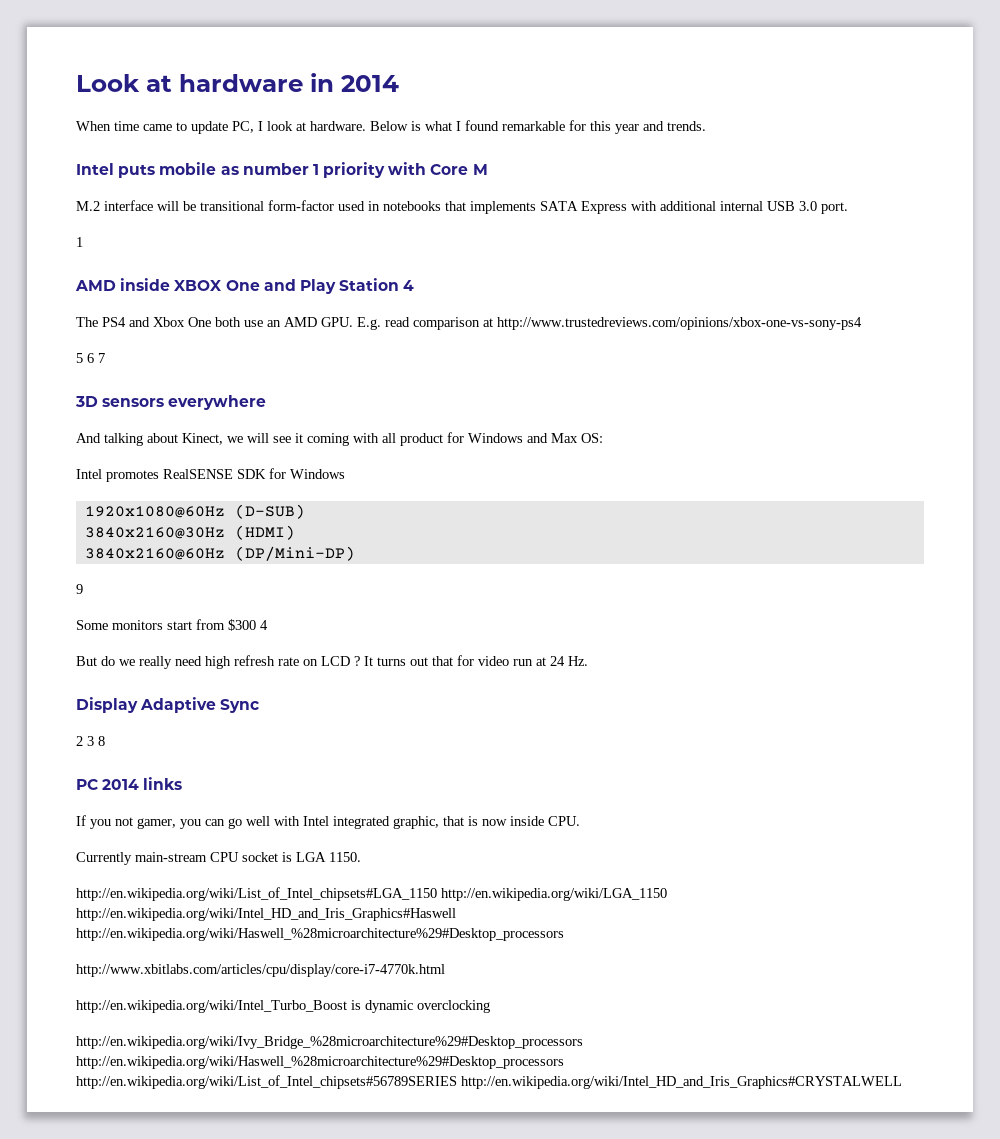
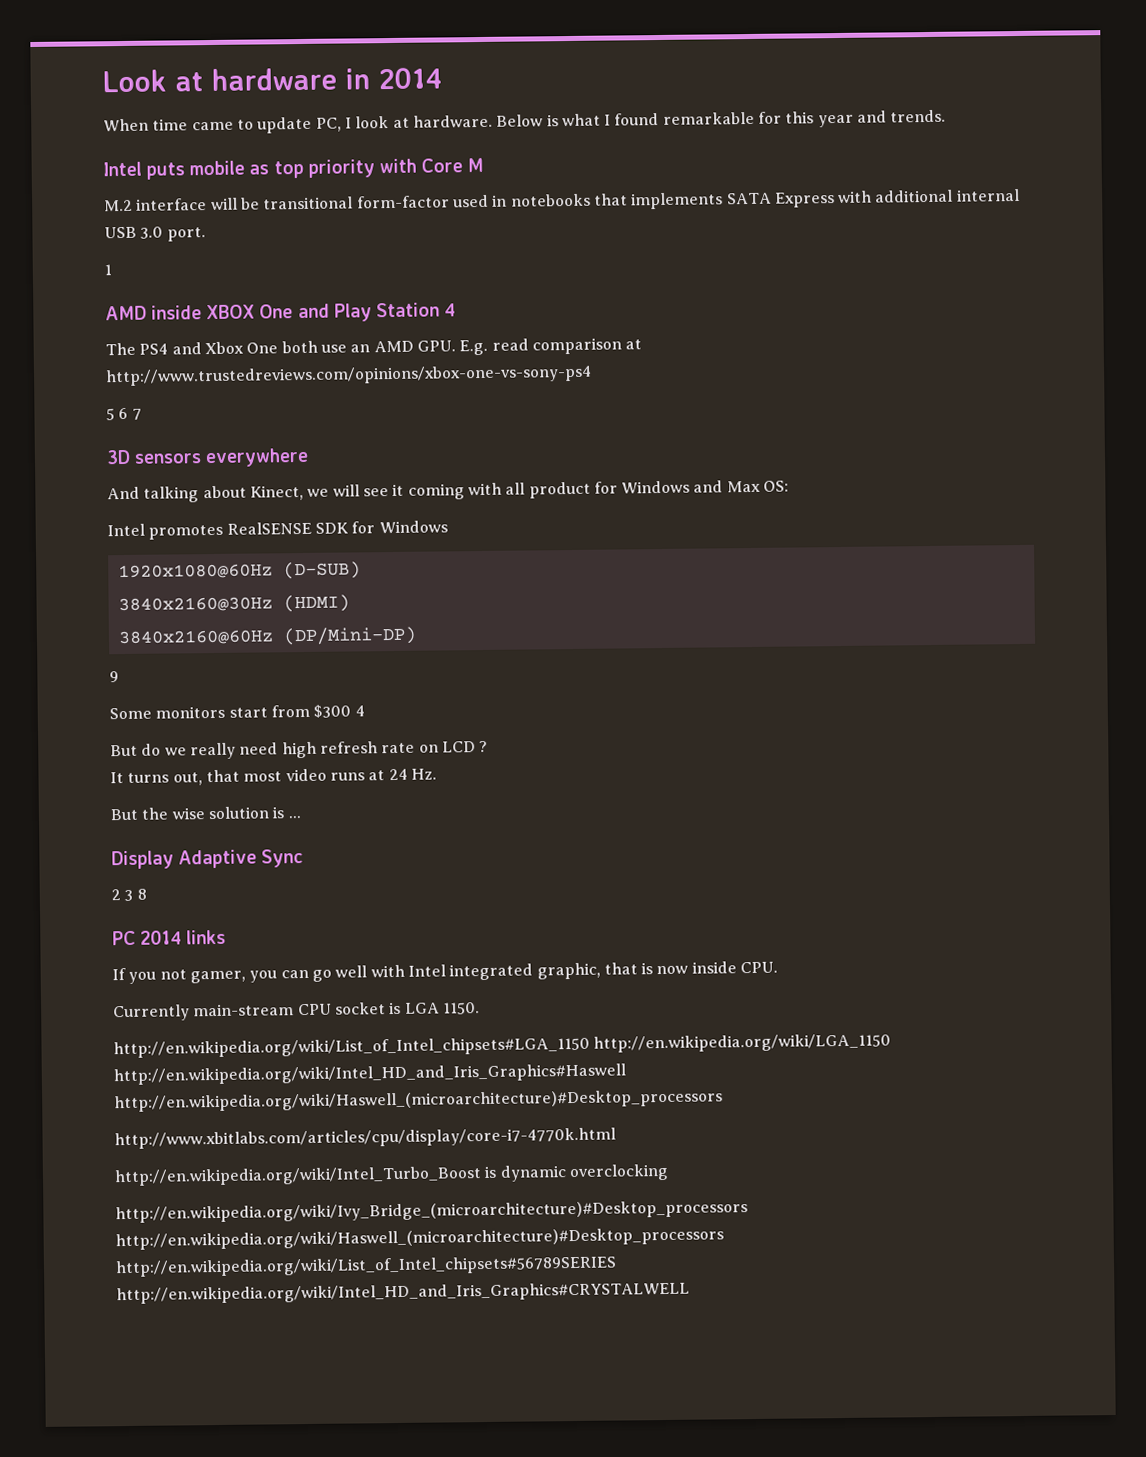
- Intel puts mobile as number 1 priority with Core M
+ Intel puts mobile as top priority with Core M
- But do we really need high refresh rate on LCD ? It turns out that for video run at 24 Hz.
+ But do we really need high refresh rate on LCD ?
+ It turns out, that most video runs at 24 Hz.
+ But the wise solution is ...
- http://en.wikipedia.org/wiki/List_of_Intel_chipsets#LGA_1150 http://en.wikipedia.org/wiki/LGA_1150 http://en.wikipedia.org/wiki/Intel_HD_and_Iris_Graphics#Haswell http://en.wikipedia.org/wiki/Haswell_%28microarchitecture%29#Desktop_processors
+ http://en.wikipedia.org/wiki/List_of_Intel_chipsets#LGA_1150 http://en.wikipedia.org/wiki/LGA_1150 http://en.wikipedia.org/wiki/Intel_HD_and_Iris_Graphics#Haswell http://en.wikipedia.org/wiki/Haswell_(microarchitecture)#Desktop_processors
- http://en.wikipedia.org/wiki/Ivy_Bridge_%28microarchitecture%29#Desktop_processors http://en.wikipedia.org/wiki/Haswell_%28microarchitecture%29#Desktop_processors http://en.wikipedia.org/wiki/List_of_Intel_chipsets#56789SERIES http://en.wikipedia.org/wiki/Intel_HD_and_Iris_Graphics#CRYSTALWELL
+ http://en.wikipedia.org/wiki/Ivy_Bridge_(microarchitecture)#Desktop_processors http://en.wikipedia.org/wiki/Haswell_(microarchitecture)#Desktop_processors http://en.wikipedia.org/wiki/List_of_Intel_chipsets#56789SERIES http://en.wikipedia.org/wiki/Intel_HD_and_Iris_Graphics#CRYSTALWELL

